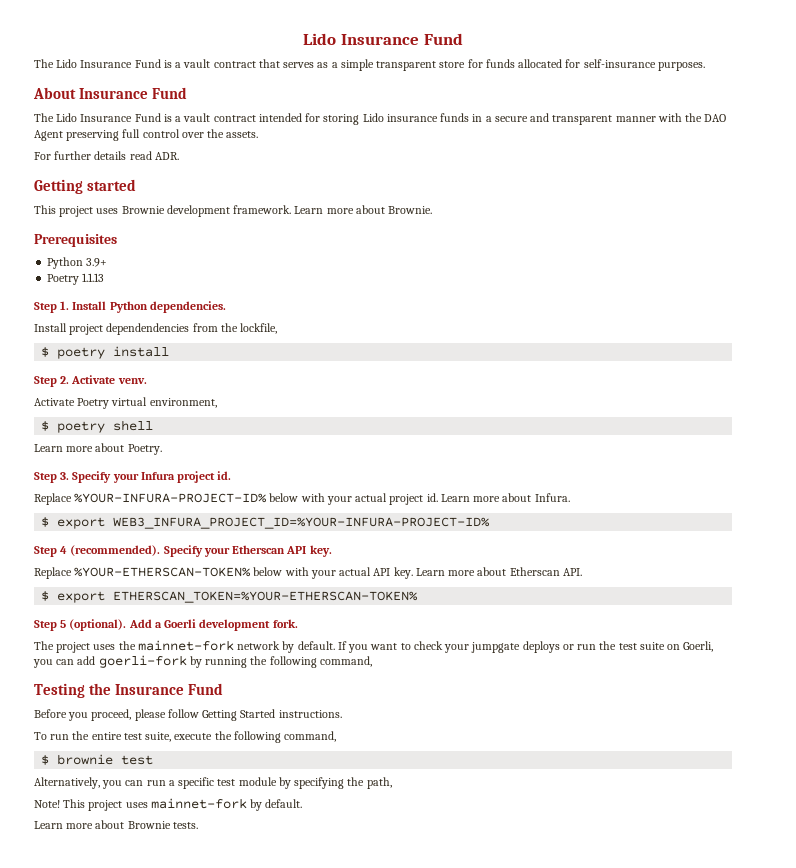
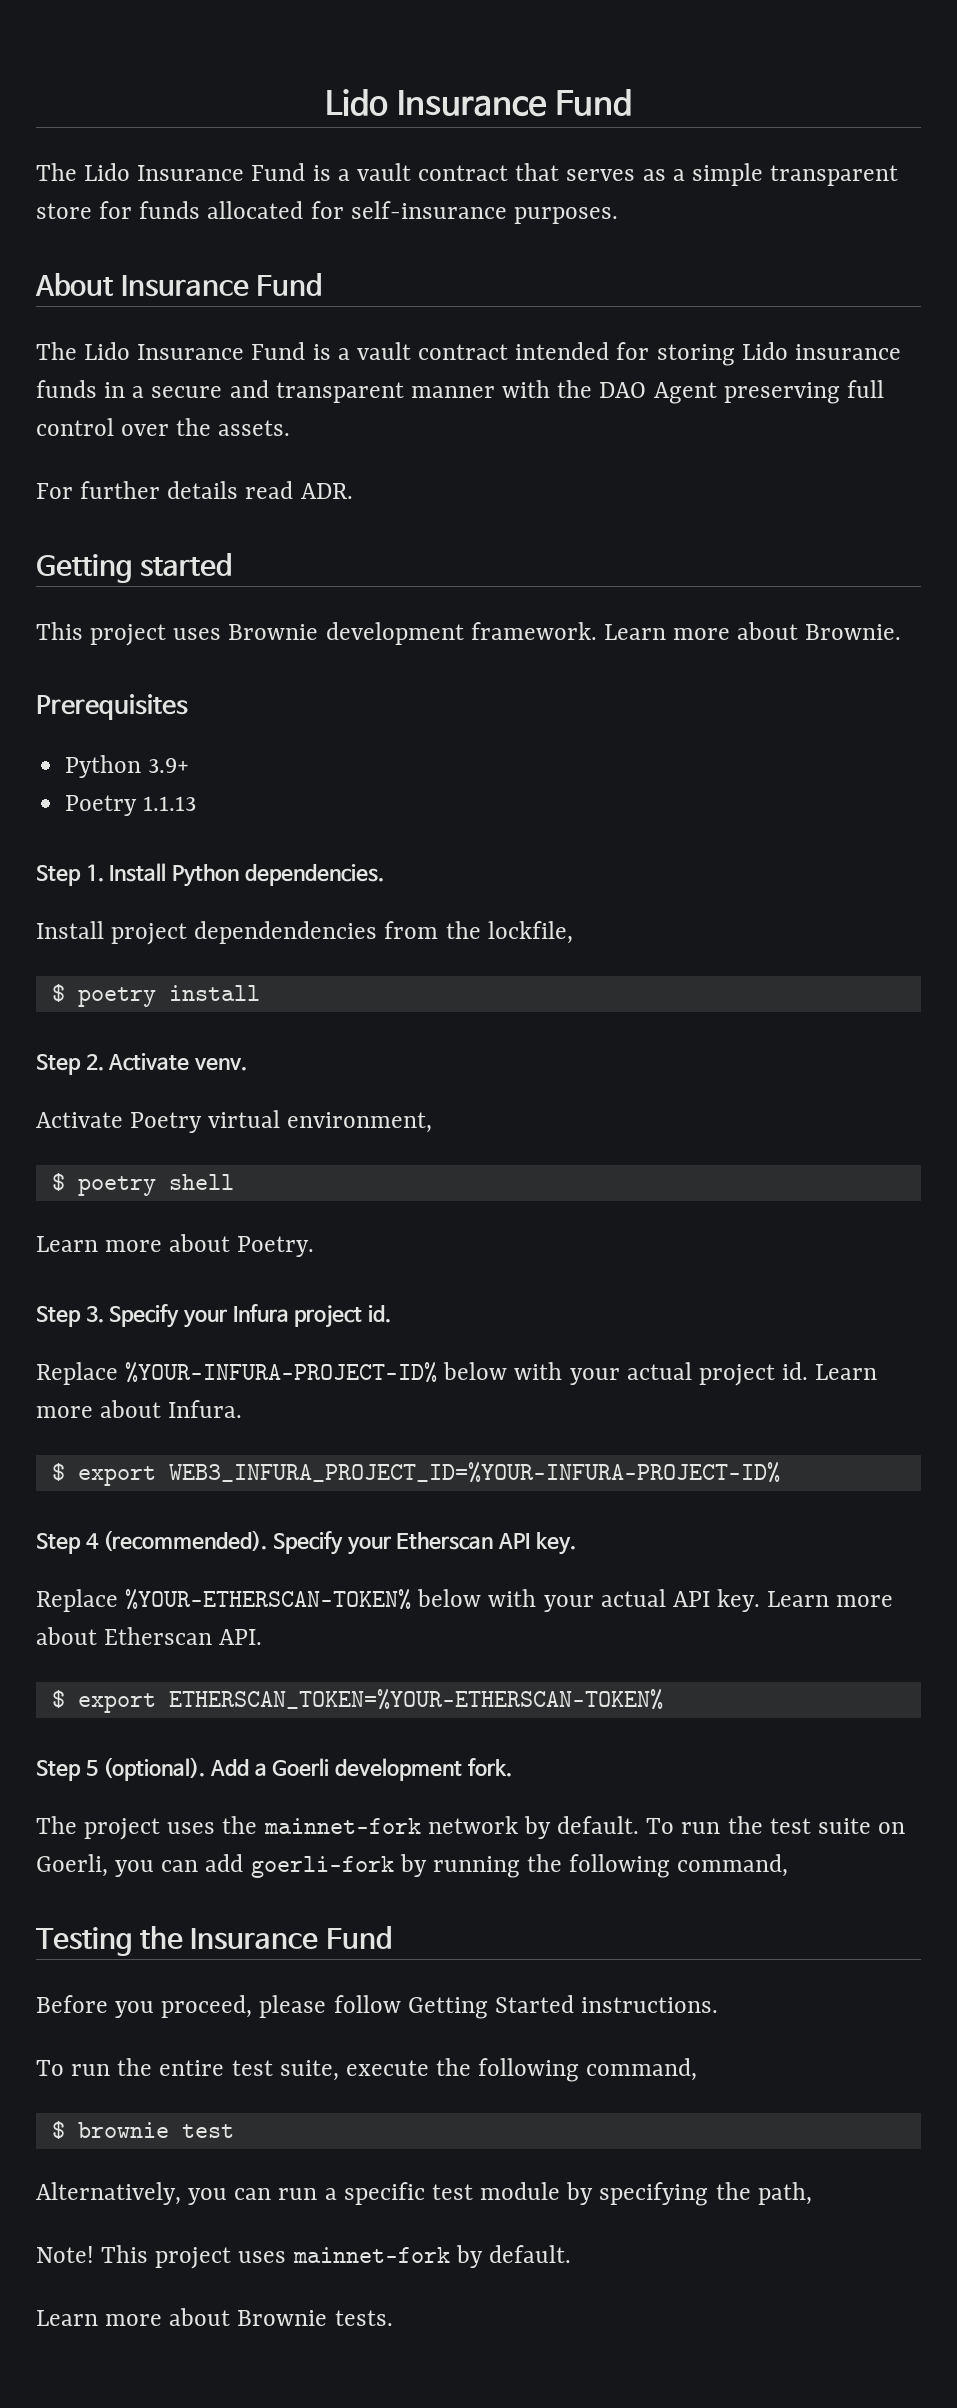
- If you want to check your jumpgate deploys or run the test suite on Goerli, you can add goerli-fork by running the following command,
+ To run the test suite on Goerli, you can add goerli-fork by running the following command,

